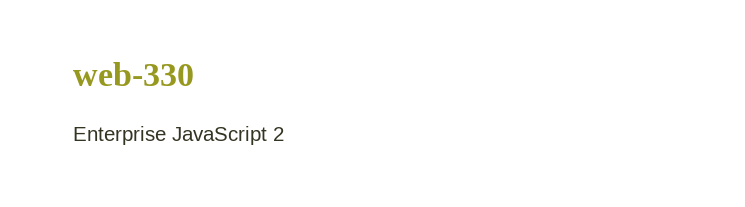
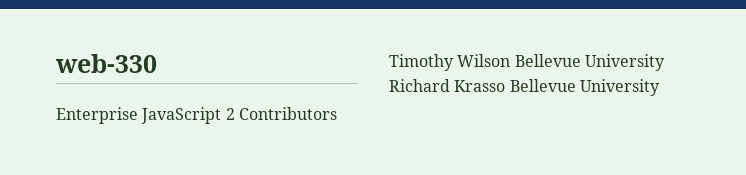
- Enterprise JavaScript 2
+ Enterprise JavaScript 2 Contributors Timothy Wilson Bellevue University Richard Krasso Bellevue University

